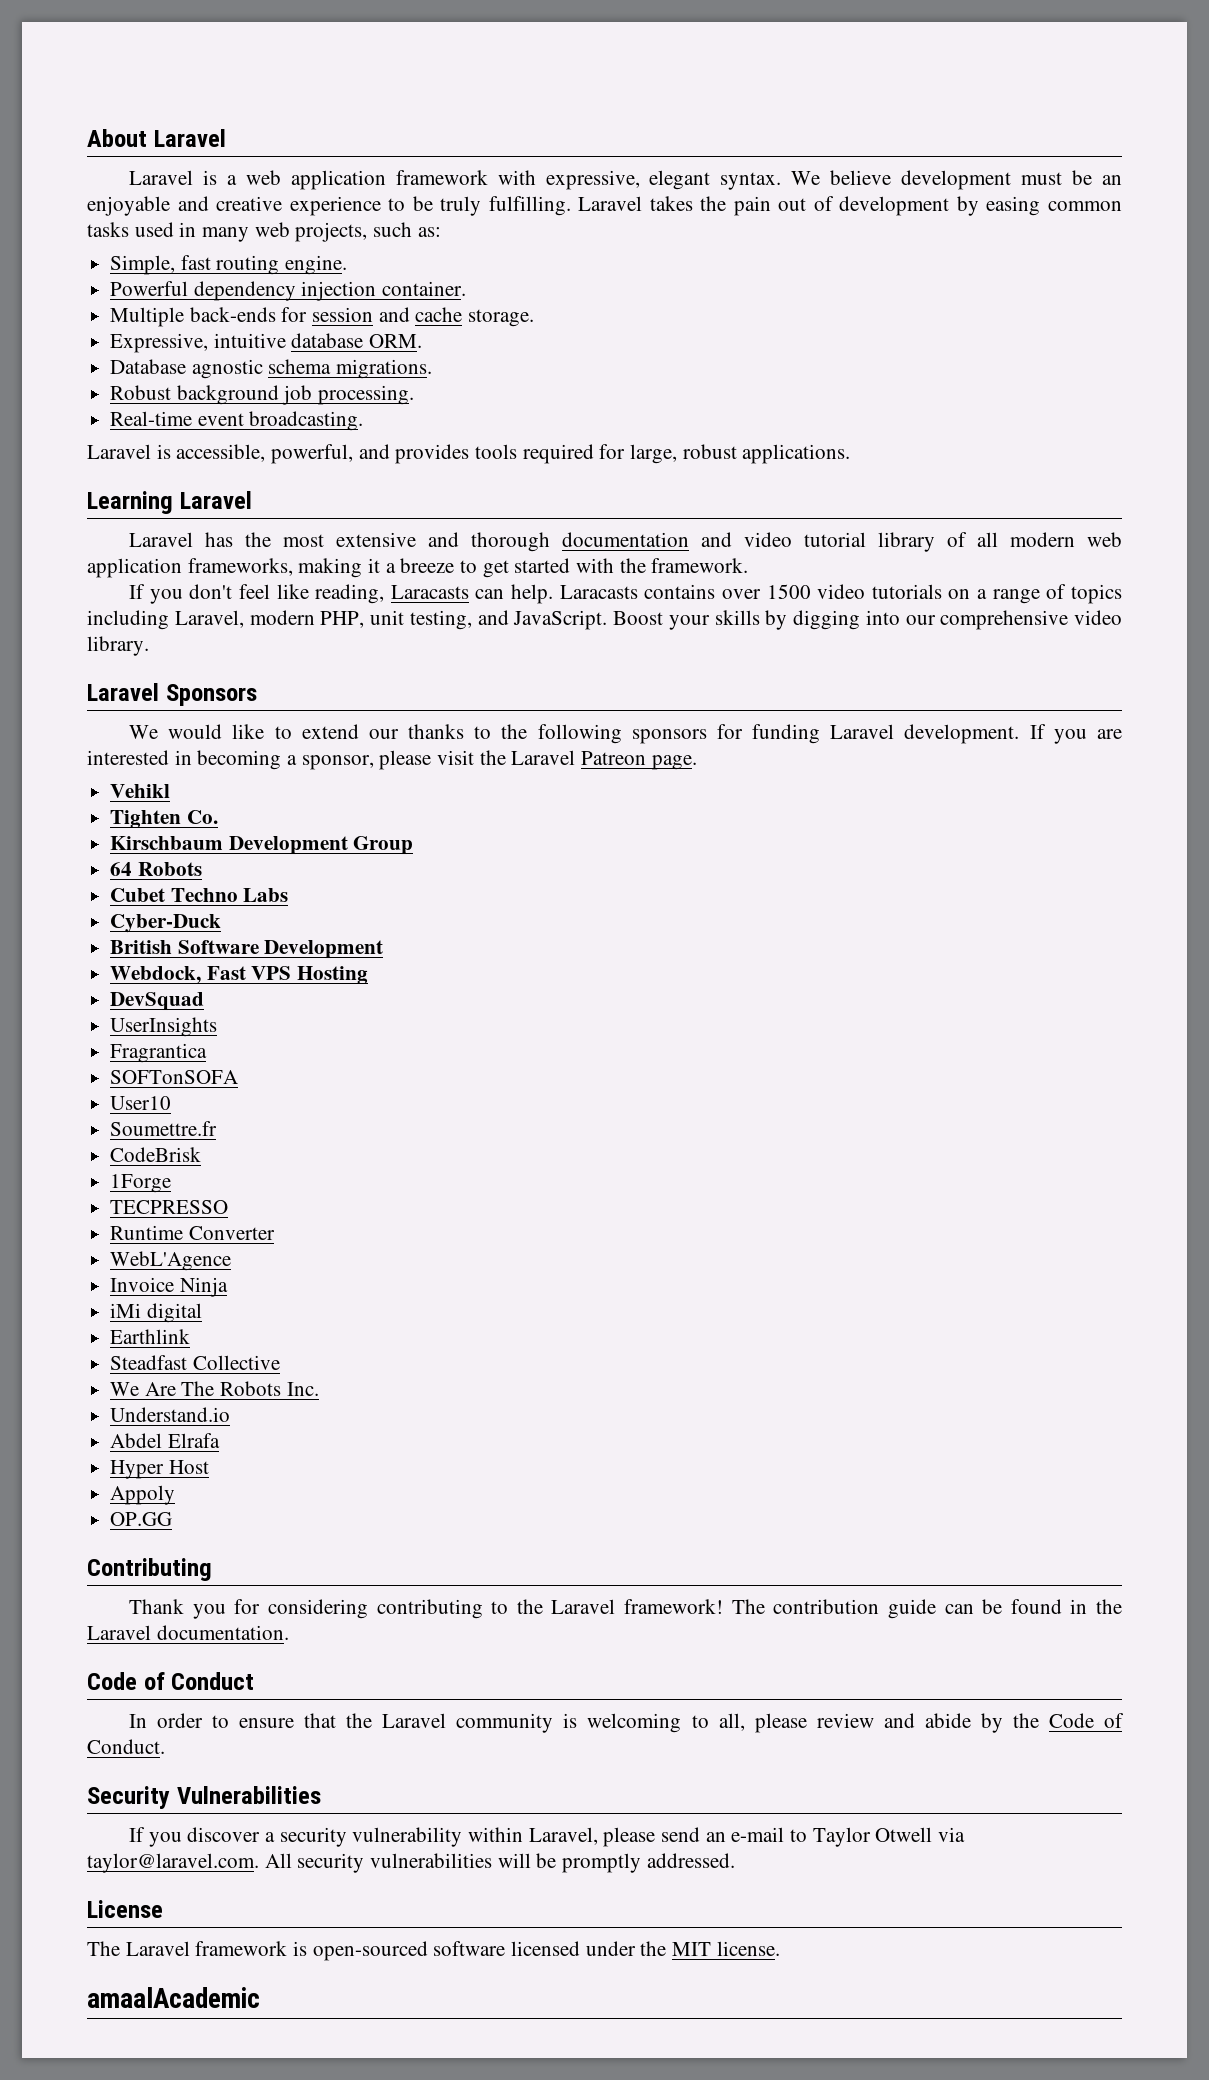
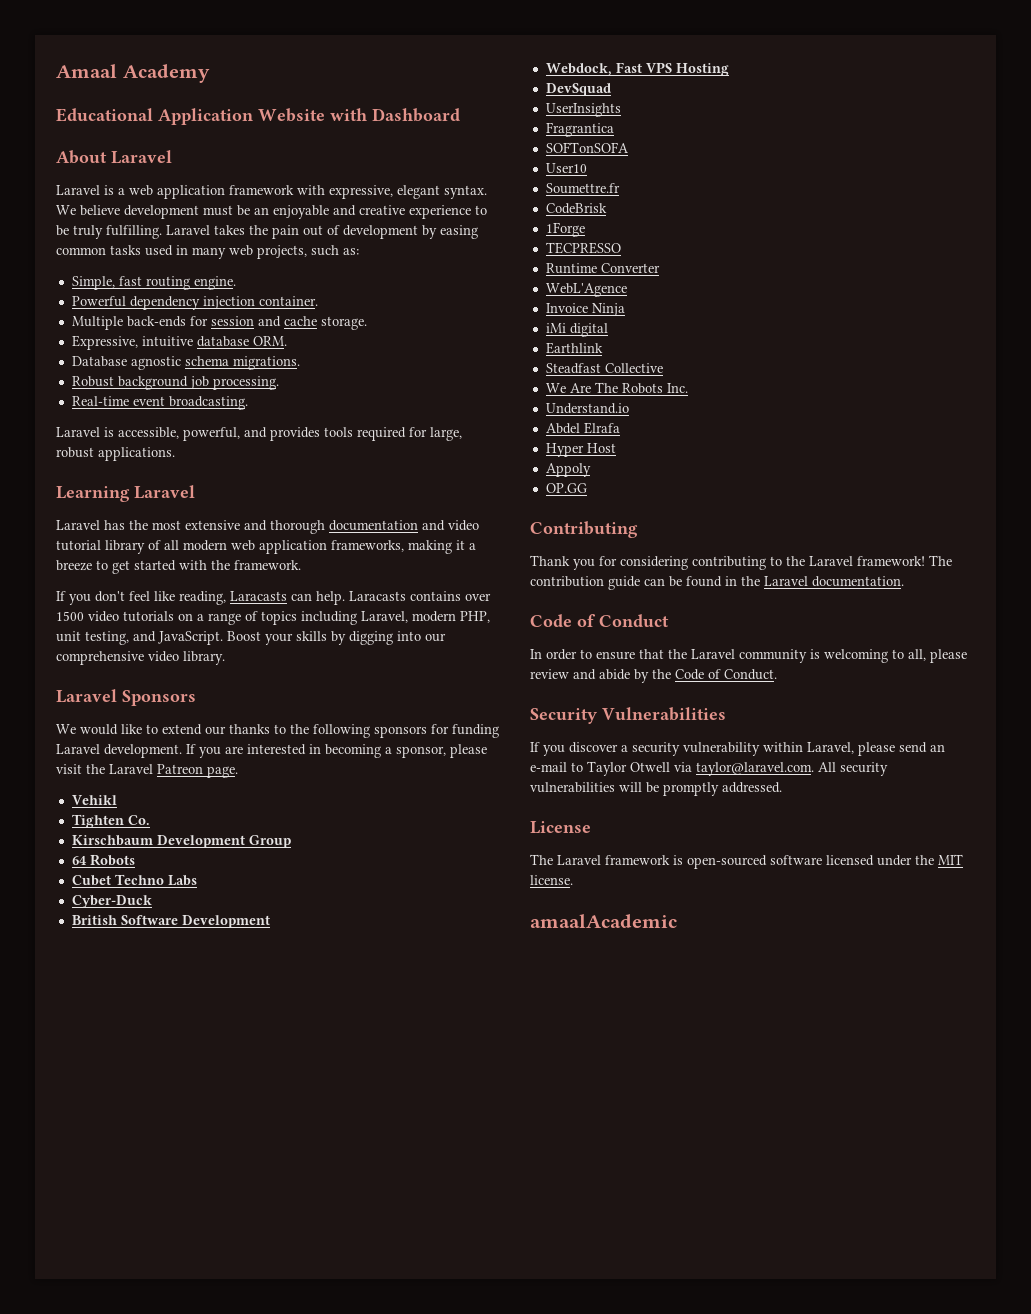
+ Amaal Academy
+ Educational Application Website with Dashboard

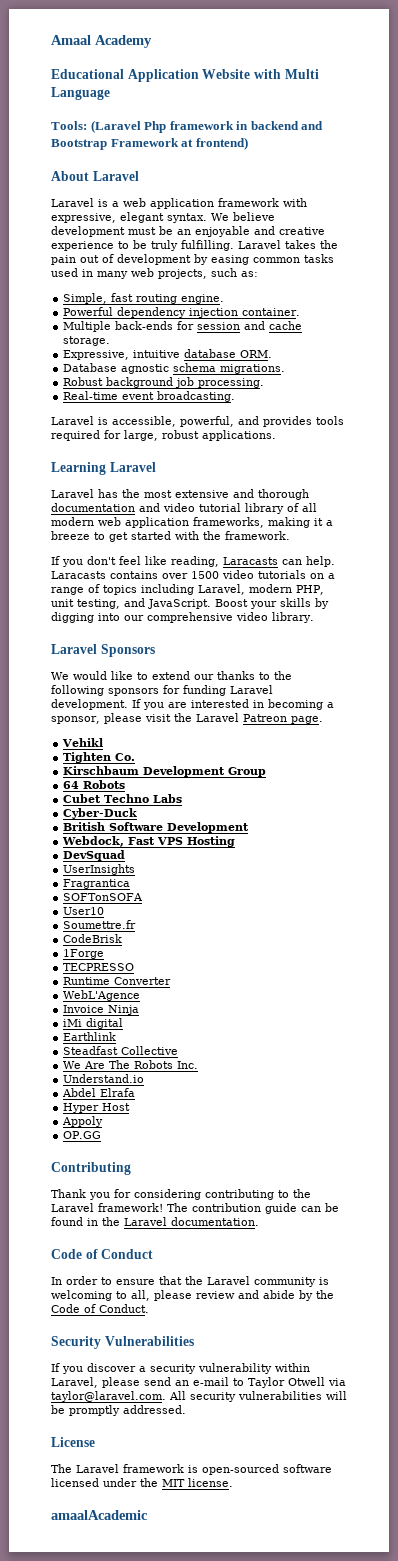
- Educational Application Website with Dashboard
+ Educational Application Website with Multi Language
+ Tools: (Laravel Php framework in backend and Bootstrap Framework at frontend)

